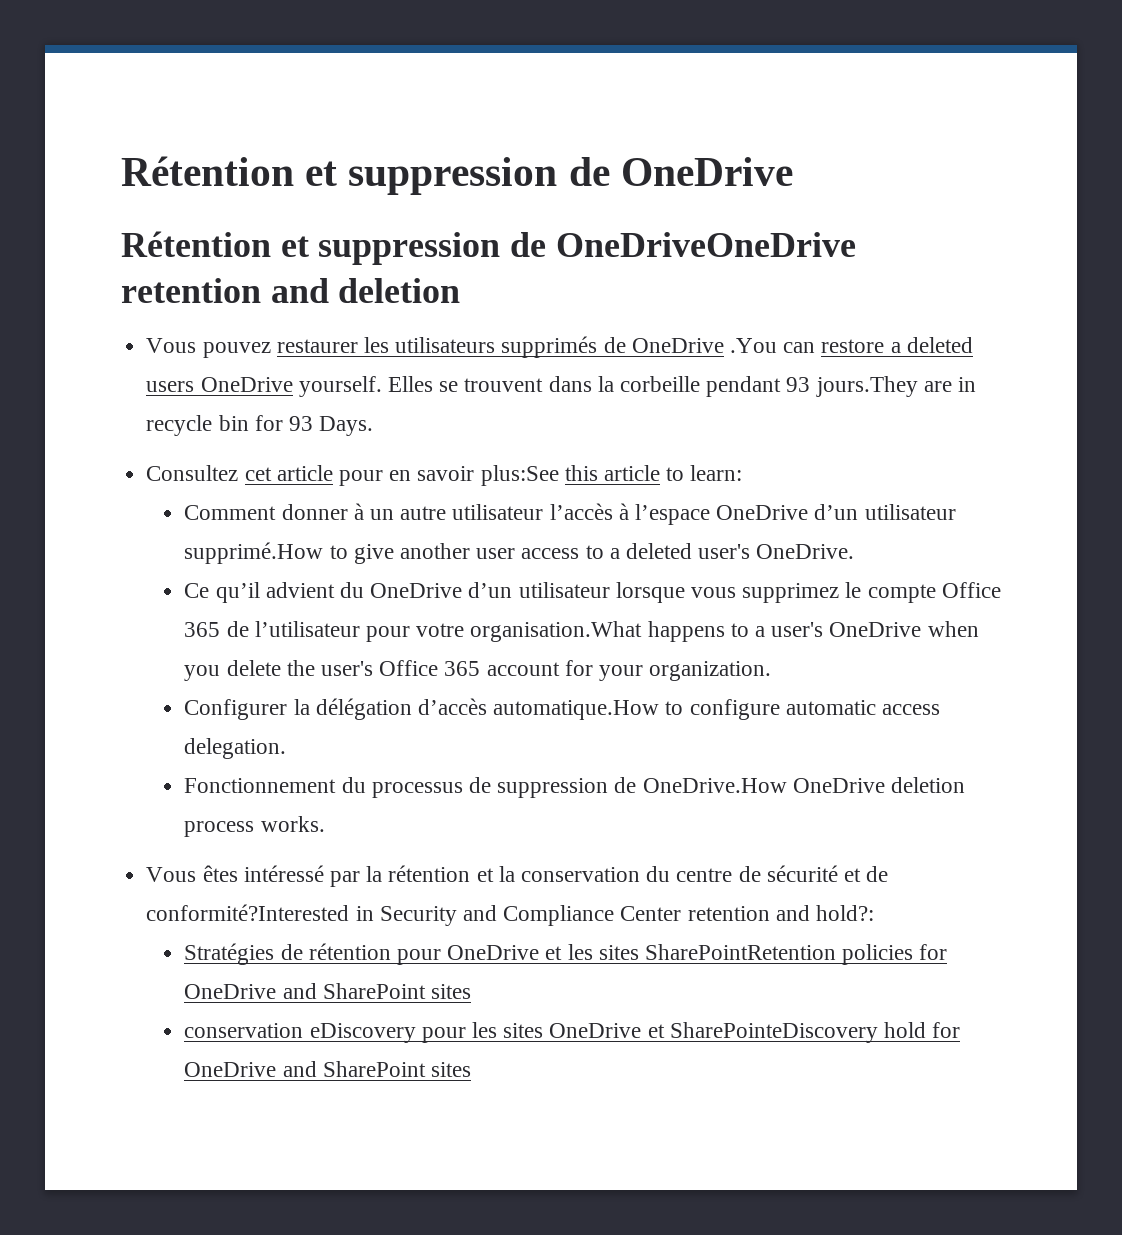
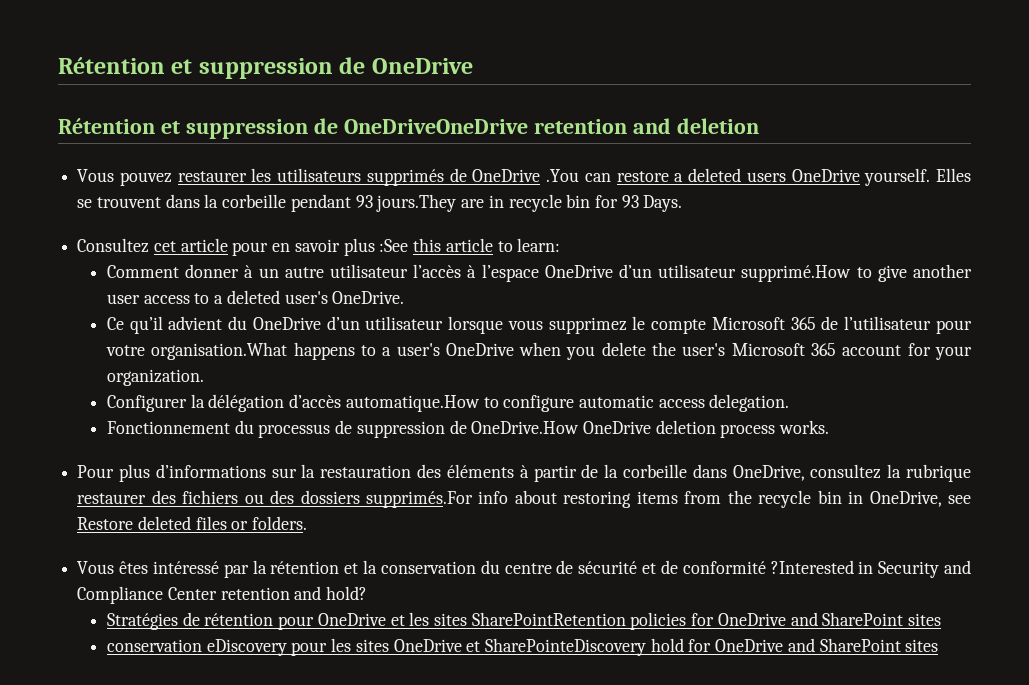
- Consultez cet article pour en savoir plus:See this article to learn:
+ Consultez cet article pour en savoir plus :See this article to learn:
- Ce qu’il advient du OneDrive d’un utilisateur lorsque vous supprimez le compte Office 365 de l’utilisateur pour votre organisation.What happens to a user's OneDrive when you delete the user's Office 365 account for your organization.
+ Ce qu’il advient du OneDrive d’un utilisateur lorsque vous supprimez le compte Microsoft 365 de l’utilisateur pour votre organisation.What happens to a user's OneDrive when you delete the user's Microsoft 365 account for your organization.
+ Pour plus d’informations sur la restauration des éléments à partir de la corbeille dans OneDrive, consultez la rubrique restaurer des fichiers ou des dossiers supprimés.For info about restoring items from the recycle bin in OneDrive, see Restore deleted files or folders.
- Vous êtes intéressé par la rétention et la conservation du centre de sécurité et de conformité?Interested in Security and Compliance Center retention and hold?:
+ Vous êtes intéressé par la rétention et la conservation du centre de sécurité et de conformité ?Interested in Security and Compliance Center retention and hold?

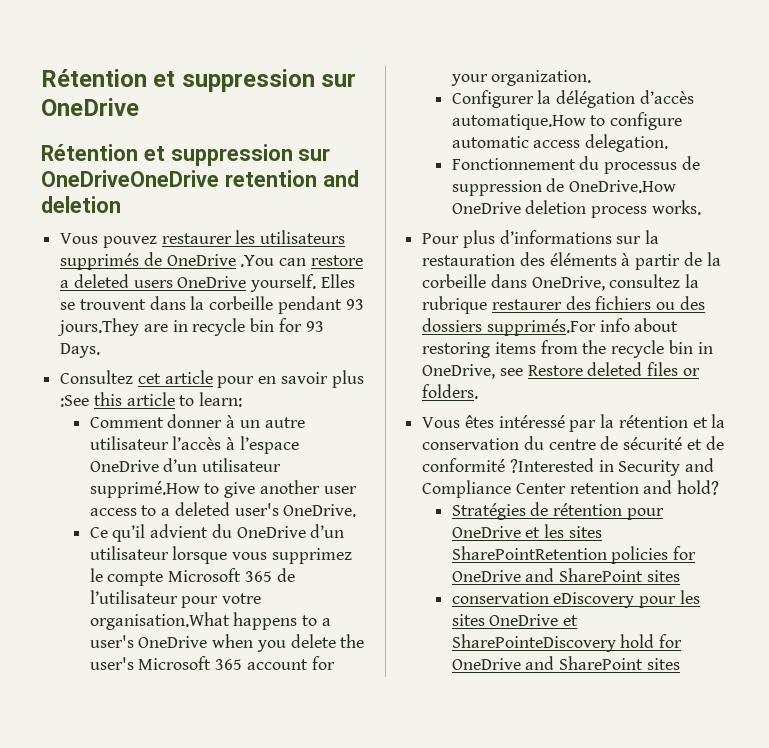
- Rétention et suppression de OneDrive
+ Rétention et suppression sur OneDrive
- Rétention et suppression de OneDriveOneDrive retention and deletion
+ Rétention et suppression sur OneDriveOneDrive retention and deletion

